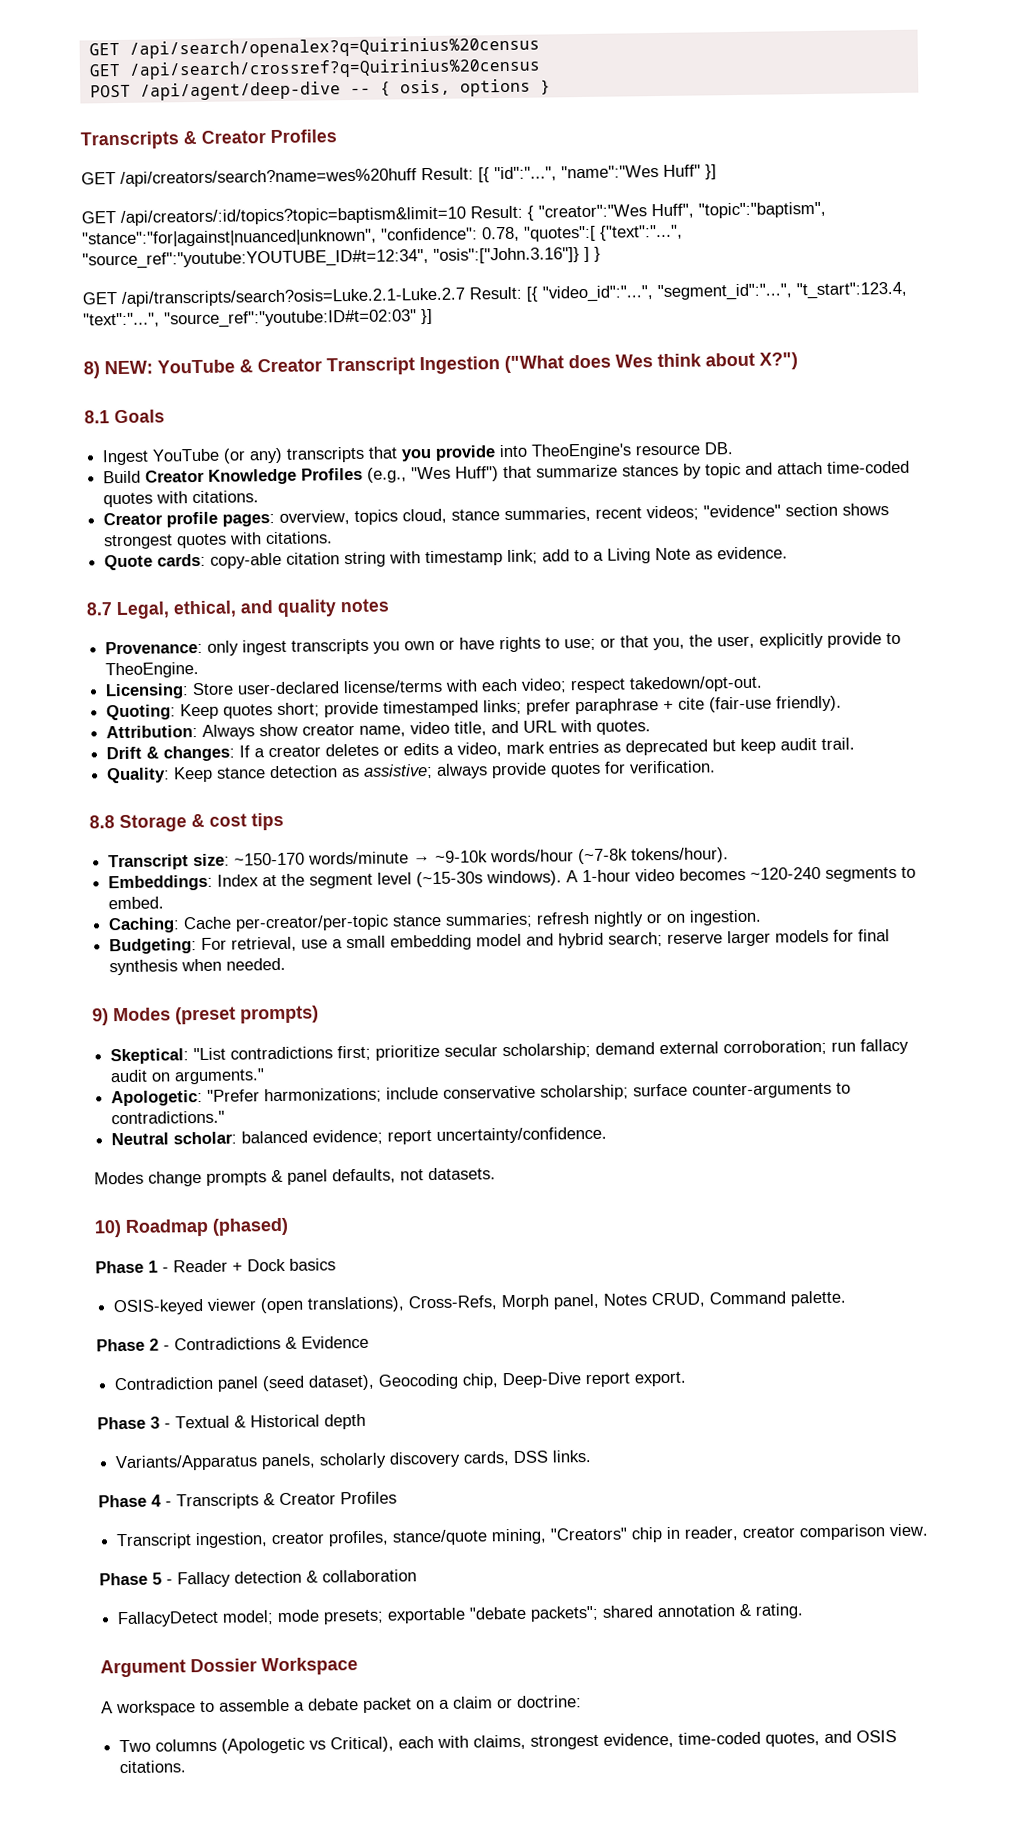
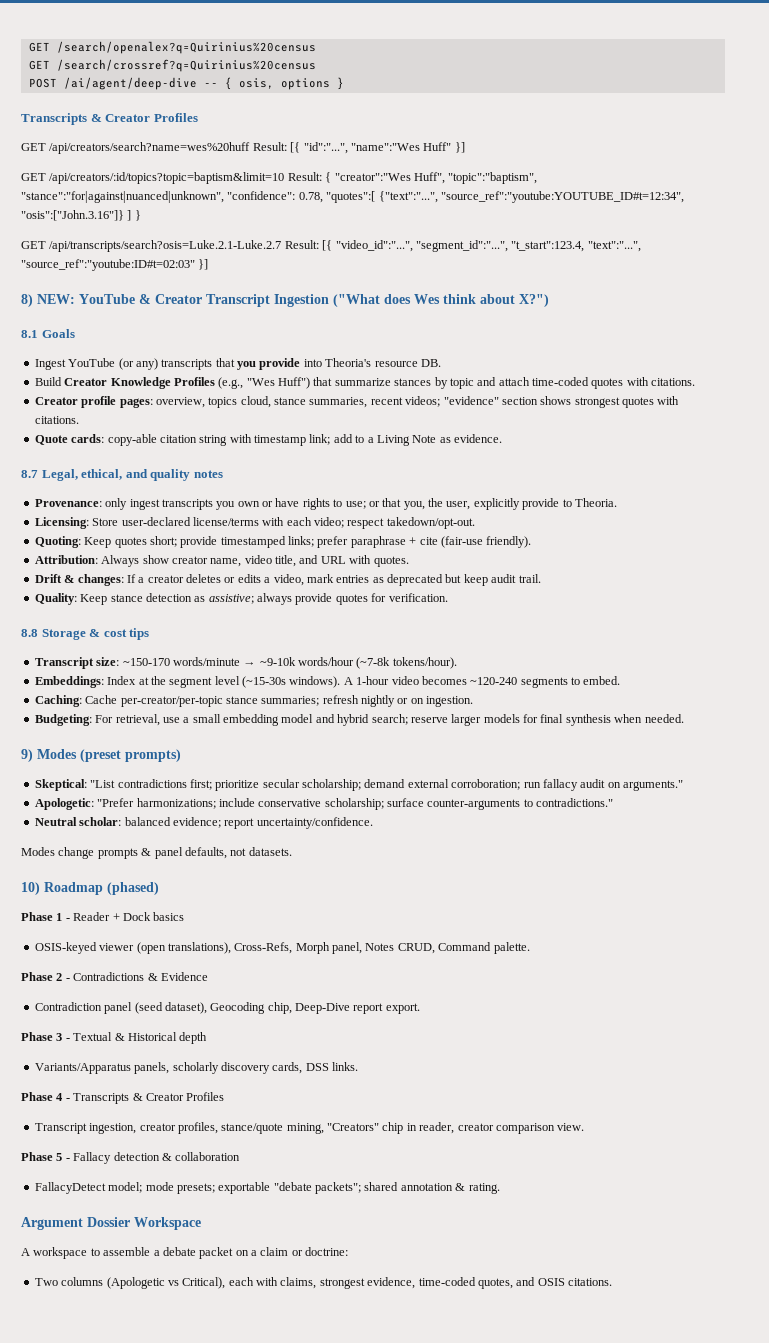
- GET /api/search/openalex?q=Quirinius%20census
- GET /api/search/crossref?q=Quirinius%20census
+ GET /search/openalex?q=Quirinius%20census
+ GET /search/crossref?q=Quirinius%20census
- POST /api/agent/deep-dive -- { osis, options }
+ POST /ai/agent/deep-dive -- { osis, options }
- Ingest YouTube (or any) transcripts that you provide into TheoEngine's resource DB.
+ Ingest YouTube (or any) transcripts that you provide into Theoria's resource DB.
- Provenance: only ingest transcripts you own or have rights to use; or that you, the user, explicitly provide to TheoEngine.
+ Provenance: only ingest transcripts you own or have rights to use; or that you, the user, explicitly provide to Theoria.

